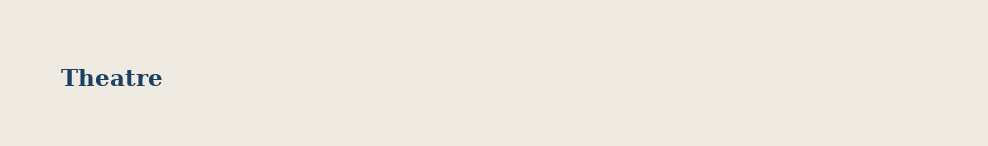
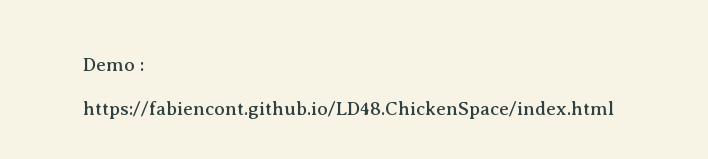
- Theatre
+ Demo :
+ https://fabiencont.github.io/LD48.ChickenSpace/index.html

